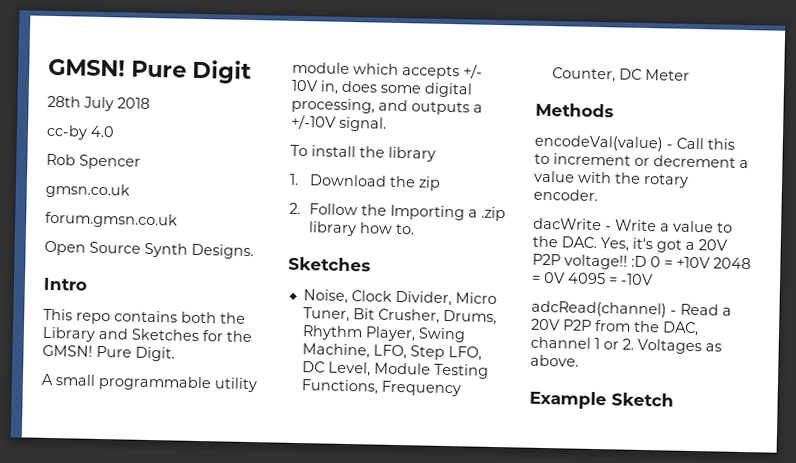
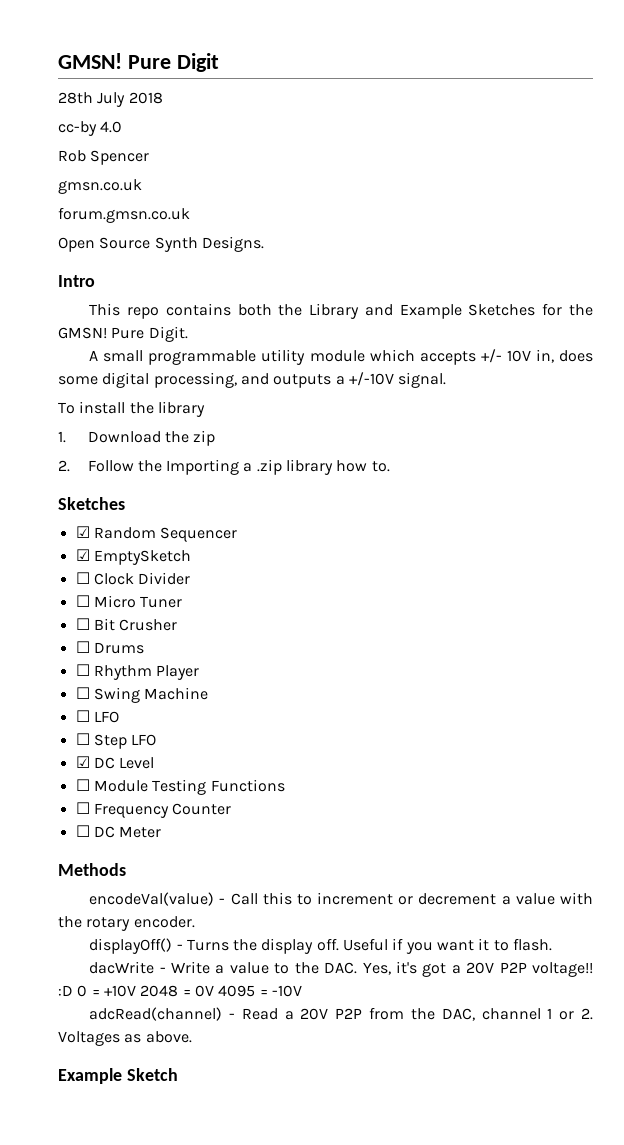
- This repo contains both the Library and Sketches for the GMSN!
+ This repo contains both the Library and Example Sketches for the GMSN!
- Noise, Clock Divider, Micro Tuner, Bit Crusher, Drums, Rhythm Player, Swing Machine, LFO, Step LFO, DC Level, Module Testing Functions, Frequency Counter, DC Meter
+ ☑ Random Sequencer
+ ☑ EmptySketch
+ ☐ Clock Divider
+ ☐ Micro Tuner
+ ☐ Bit Crusher
+ ☐ Drums
+ ☐ Rhythm Player
+ ☐ Swing Machine
+ ☐ LFO
+ ☐ Step LFO
+ ☑ DC Level
+ ☐ Module Testing Functions
+ ☐ Frequency Counter
+ ☐ DC Meter
+ displayOff() - Turns the display off. Useful if you want it to flash.

